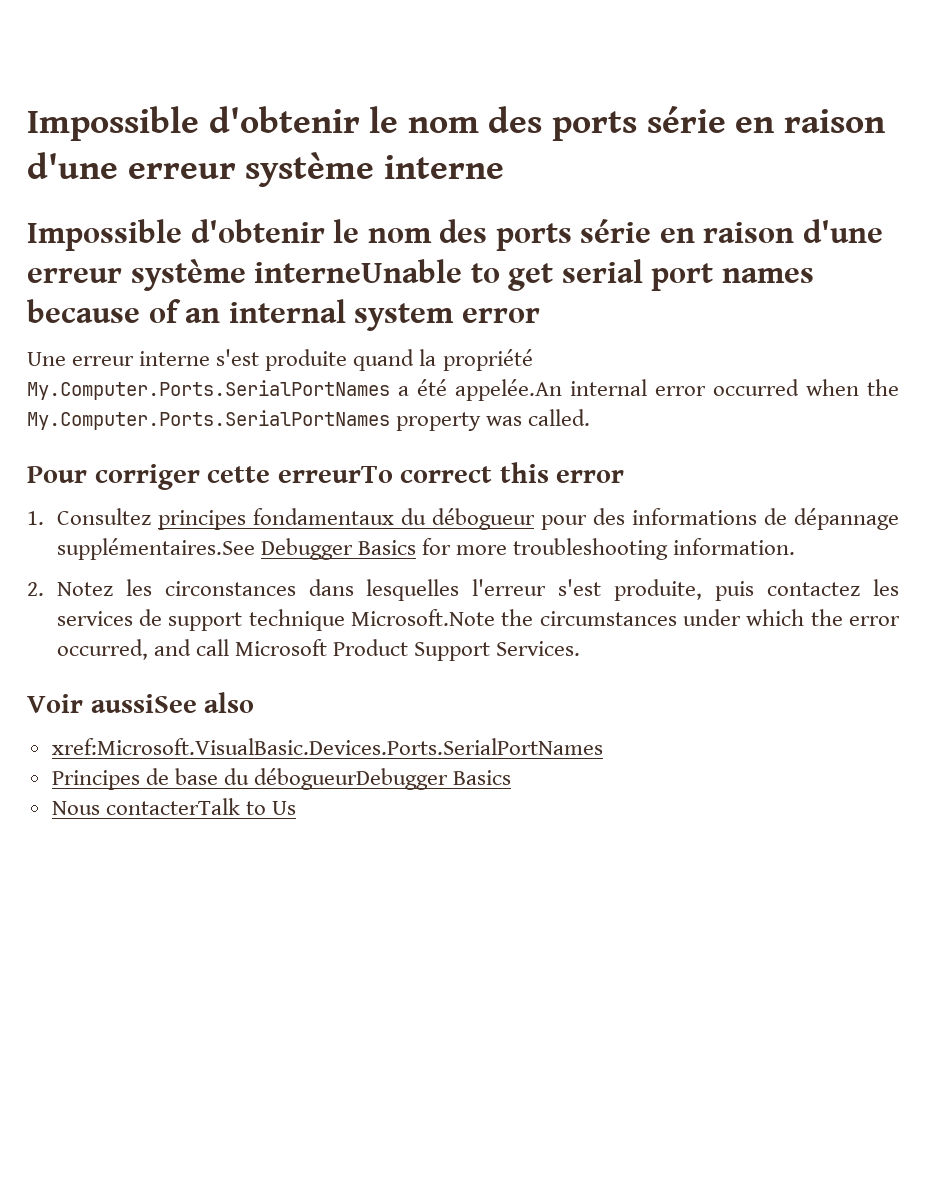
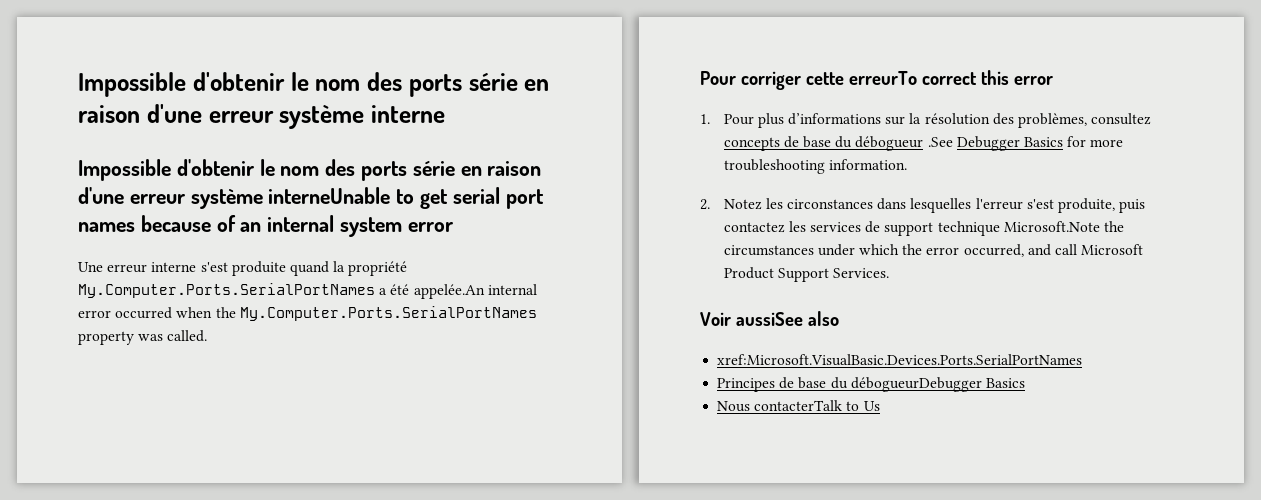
- 1. Consultez principes fondamentaux du débogueur pour des informations de dépannage supplémentaires.See Debugger Basics for more troubleshooting information.
+ 1. Pour plus d’informations sur la résolution des problèmes, consultez concepts de base du débogueur .See Debugger Basics for more troubleshooting information.

